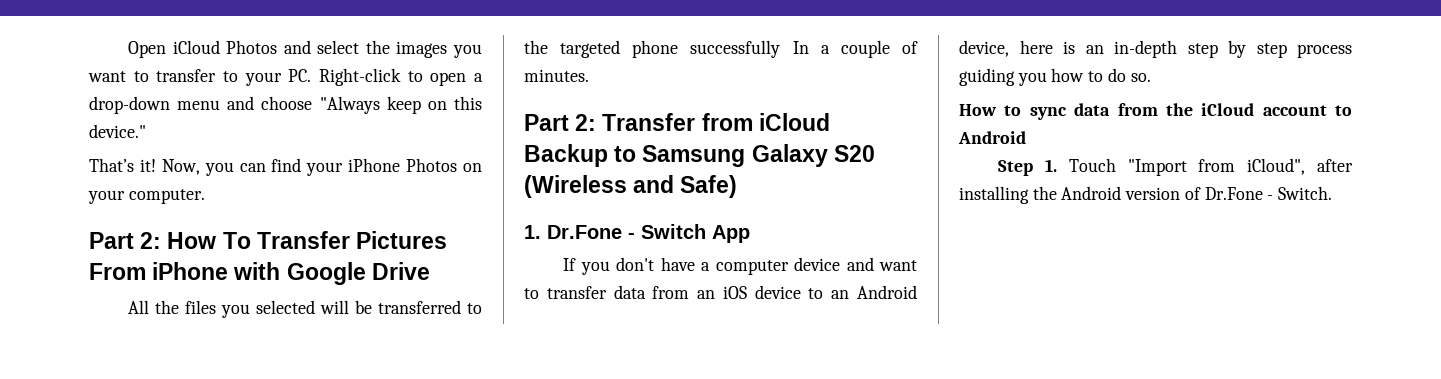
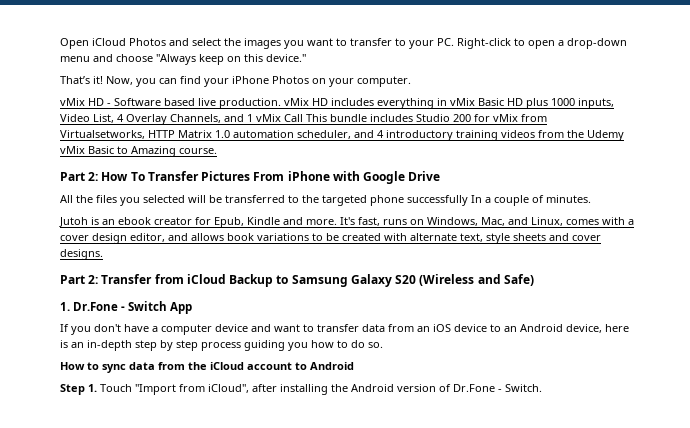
+ vMix HD - Software based live production. vMix HD includes everything in vMix Basic HD plus 1000 inputs, Video List, 4 Overlay Channels, and 1 vMix Call This bundle includes Studio 200 for vMix from Virtualsetworks, HTTP Matrix 1.0 automation scheduler, and 4 introductory training videos from the Udemy vMix Basic to Amazing course.
+ Jutoh is an ebook creator for Epub, Kindle and more. It's fast, runs on Windows, Mac, and Linux, comes with a cover design editor, and allows book variations to be created with alternate text, style sheets and cover designs.

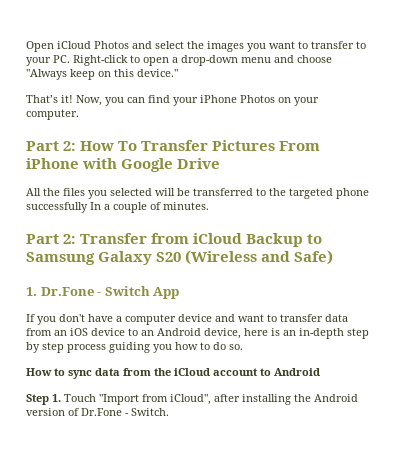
- vMix HD - Software based live production. vMix HD includes everything in vMix Basic HD plus 1000 inputs, Video List, 4 Overlay Channels, and 1 vMix Call This bundle includes Studio 200 for vMix from Virtualsetworks, HTTP Matrix 1.0 automation scheduler, and 4 introductory training videos from the Udemy vMix Basic to Amazing course.
- Jutoh is an ebook creator for Epub, Kindle and more. It's fast, runs on Windows, Mac, and Linux, comes with a cover design editor, and allows book variations to be created with alternate text, style sheets and cover designs.

